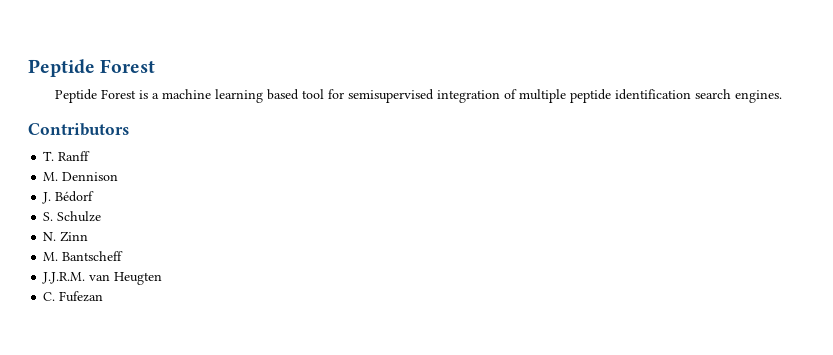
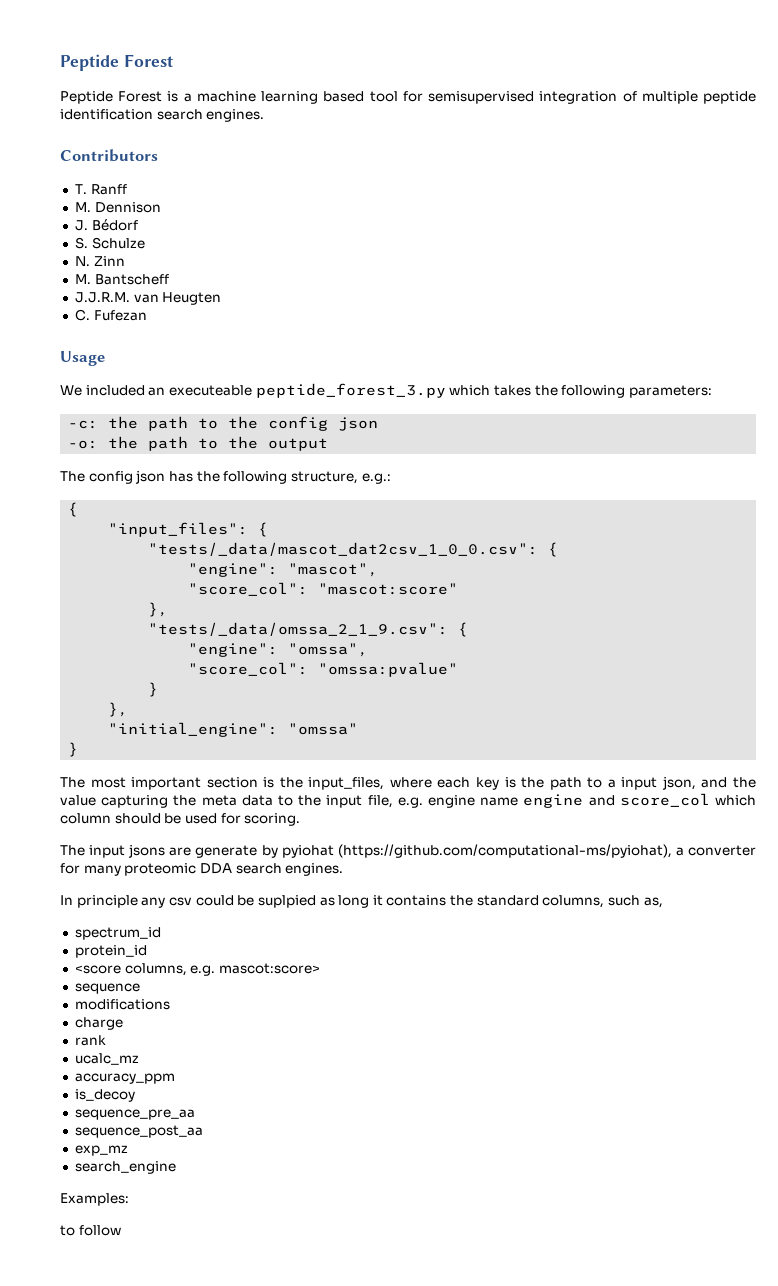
+ Usage
+ We included an executeable peptide_forest_3.py which takes the following parameters:
+ -c: the path to the config json
+ -o: the path to the output
+ The config json has the following structure, e.g.:
+ {
+ "input_files": {
+ "tests/_data/mascot_dat2csv_1_0_0.csv": {
+ "engine": "mascot",
+ "score_col": "mascot:score"
+ },
+ "tests/_data/omssa_2_1_9.csv": {
+ "engine": "omssa",
+ "score_col": "omssa:pvalue"
+ }
+ },
+ "initial_engine": "omssa"
+ }
+ The most important section is the input_files, where each key is the path to a input json, and the value capturing the meta data to the input file, e.g. engine name engine and score_col which column should be used for scoring.
+ The input jsons are generate by pyiohat (https://github.com/computational-ms/pyiohat), a converter for many proteomic DDA search engines.
+ In principle any csv could be suplpied as long it contains the standard columns, such as,
+ spectrum_id
+ protein_id
+ <score columns, e.g. mascot:score>
+ sequence
+ modifications
+ charge
+ rank
+ ucalc_mz
+ accuracy_ppm
+ is_decoy
+ sequence_pre_aa
+ sequence_post_aa
+ exp_mz
+ search_engine
+ Examples:
+ to follow

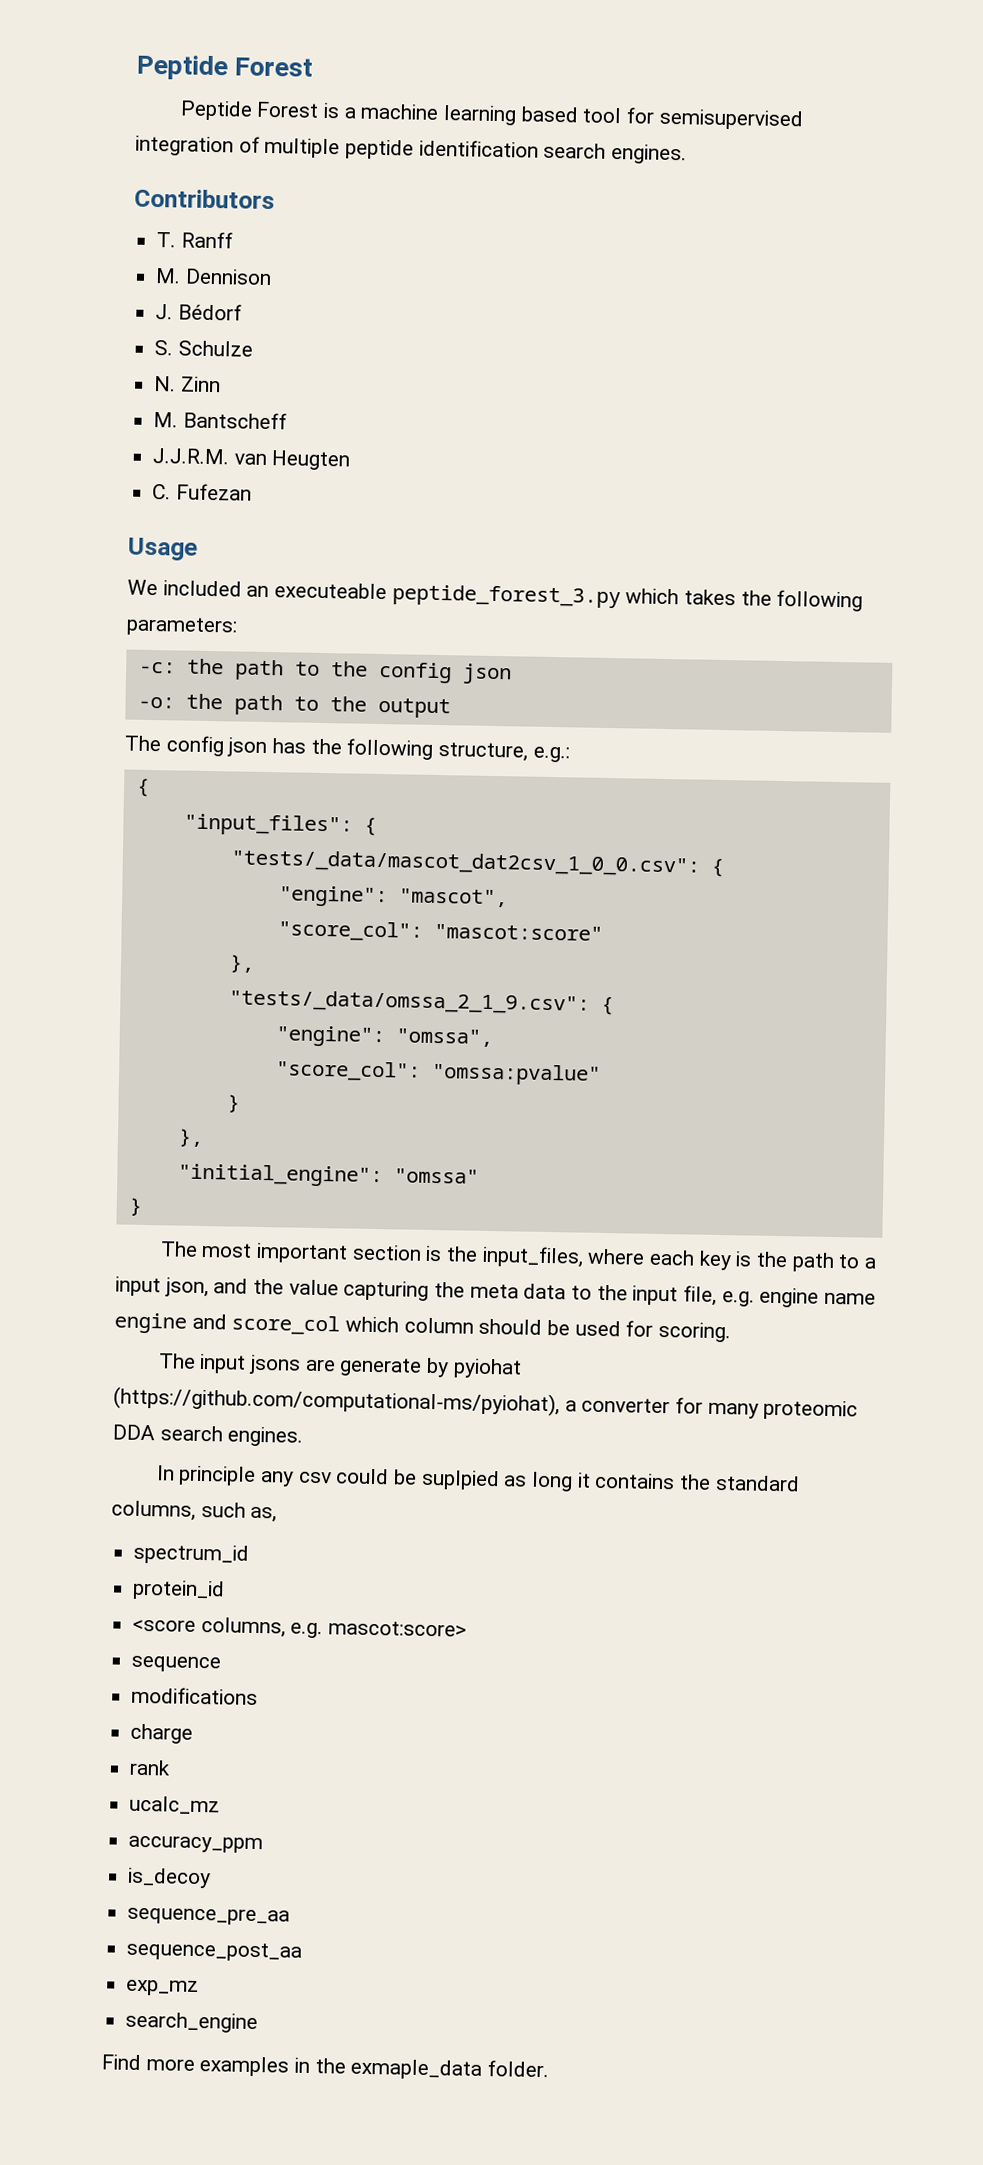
- Examples:
- to follow
+ Find more examples in the exmaple_data folder.

